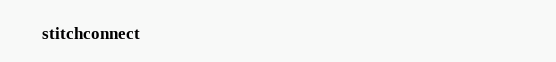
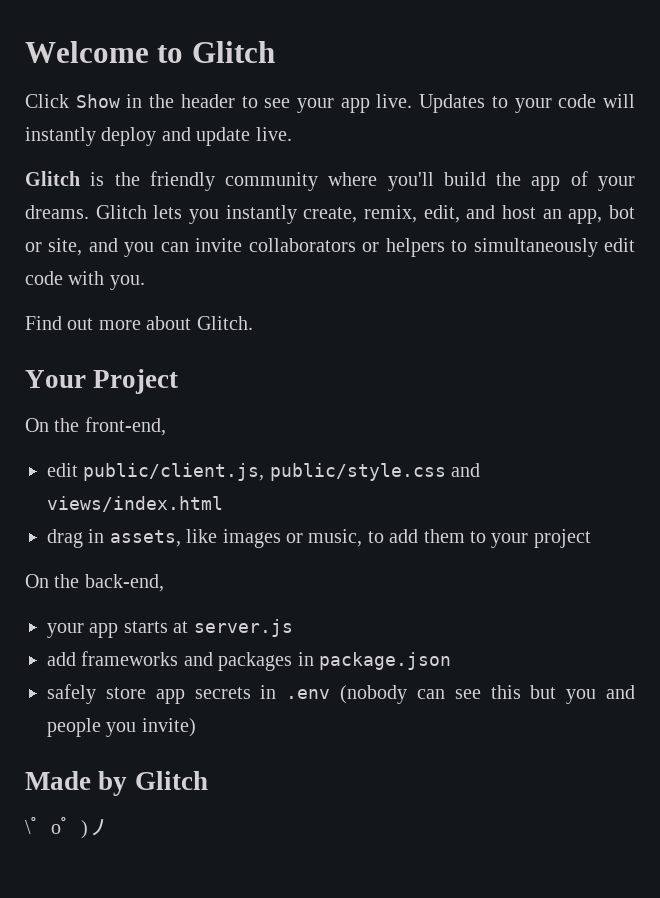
- stitchconnect
+ Welcome to Glitch
+ Click Show in the header to see your app live. Updates to your code will instantly deploy and update live.
+ Glitch is the friendly community where you'll build the app of your dreams. Glitch lets you instantly create, remix, edit, and host an app, bot or site, and you can invite collaborators or helpers to simultaneously edit code with you.
+ Find out more about Glitch.
+ Your Project
+ On the front-end,
+ edit public/client.js, public/style.css and views/index.html
+ drag in assets, like images or music, to add them to your project
+ On the back-end,
+ your app starts at server.js
+ add frameworks and packages in package.json
+ safely store app secrets in .env (nobody can see this but you and people you invite)
+ Made by Glitch
+ \゜o゜)ノ

